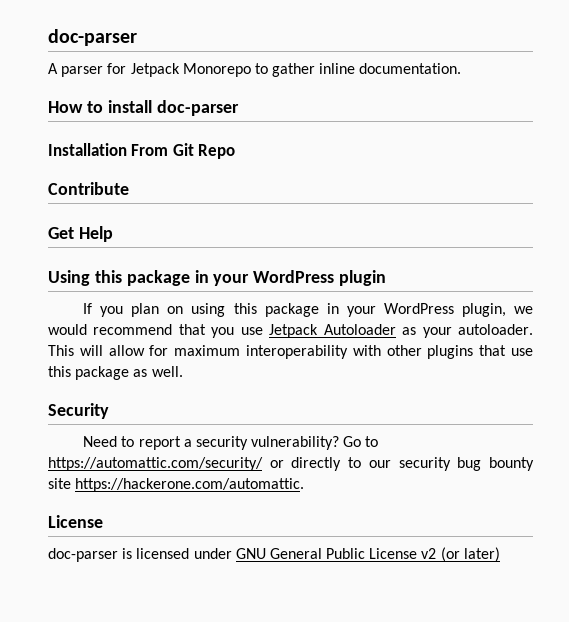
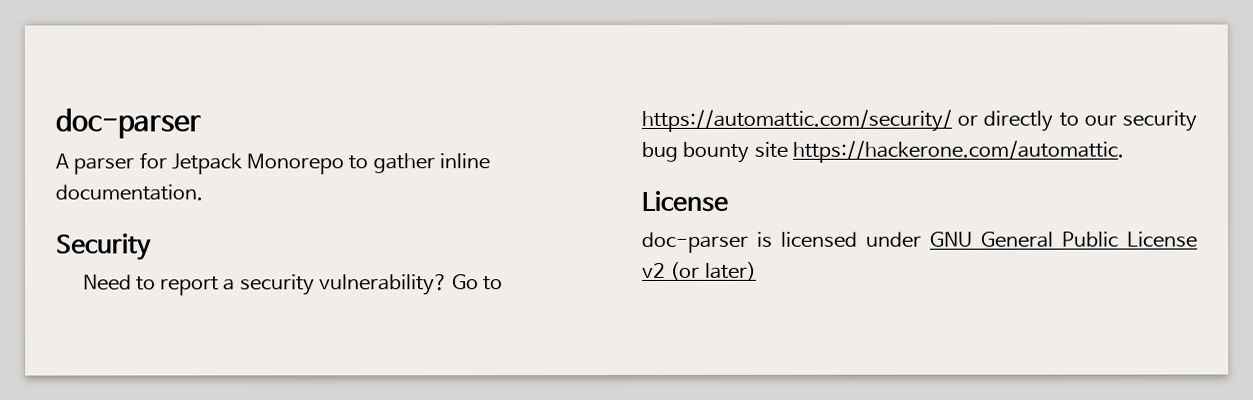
- How to install doc-parser
- Installation From Git Repo
- Contribute
- Get Help
- Using this package in your WordPress plugin
- If you plan on using this package in your WordPress plugin, we would recommend that you use Jetpack Autoloader as your autoloader. This will allow for maximum interoperability with other plugins that use this package as well.

